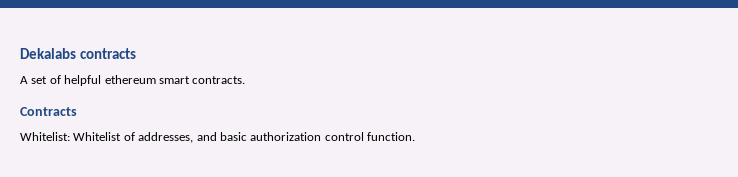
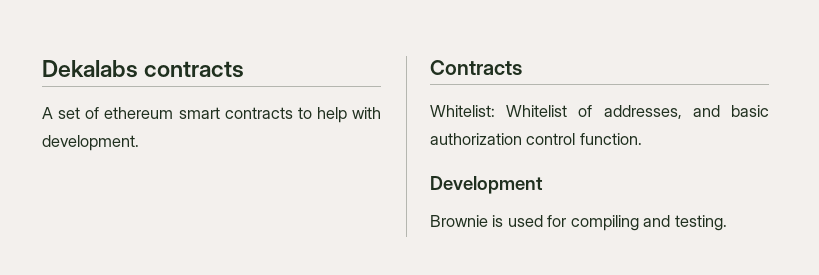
- A set of helpful ethereum smart contracts.
+ A set of ethereum smart contracts to help with development.
+ Development
+ Brownie is used for compiling and testing.

